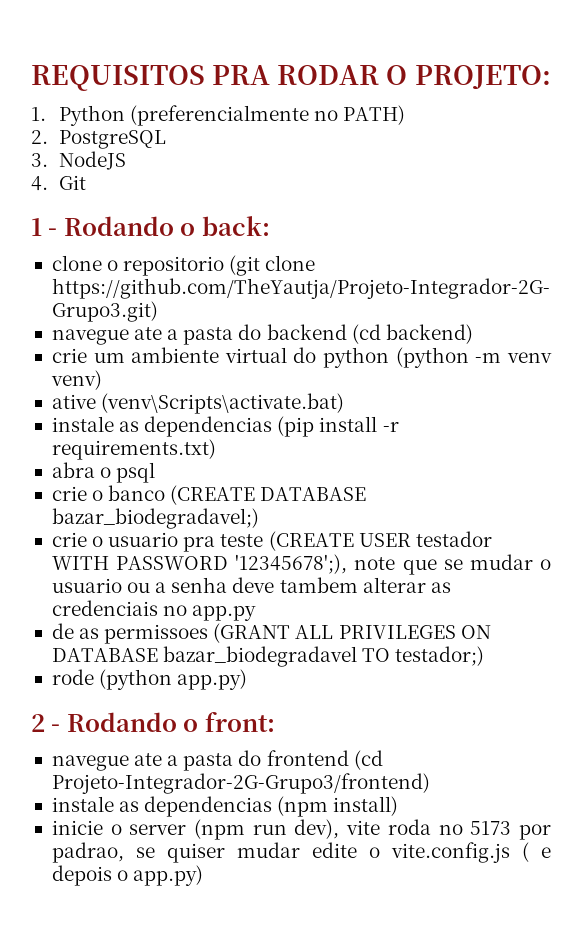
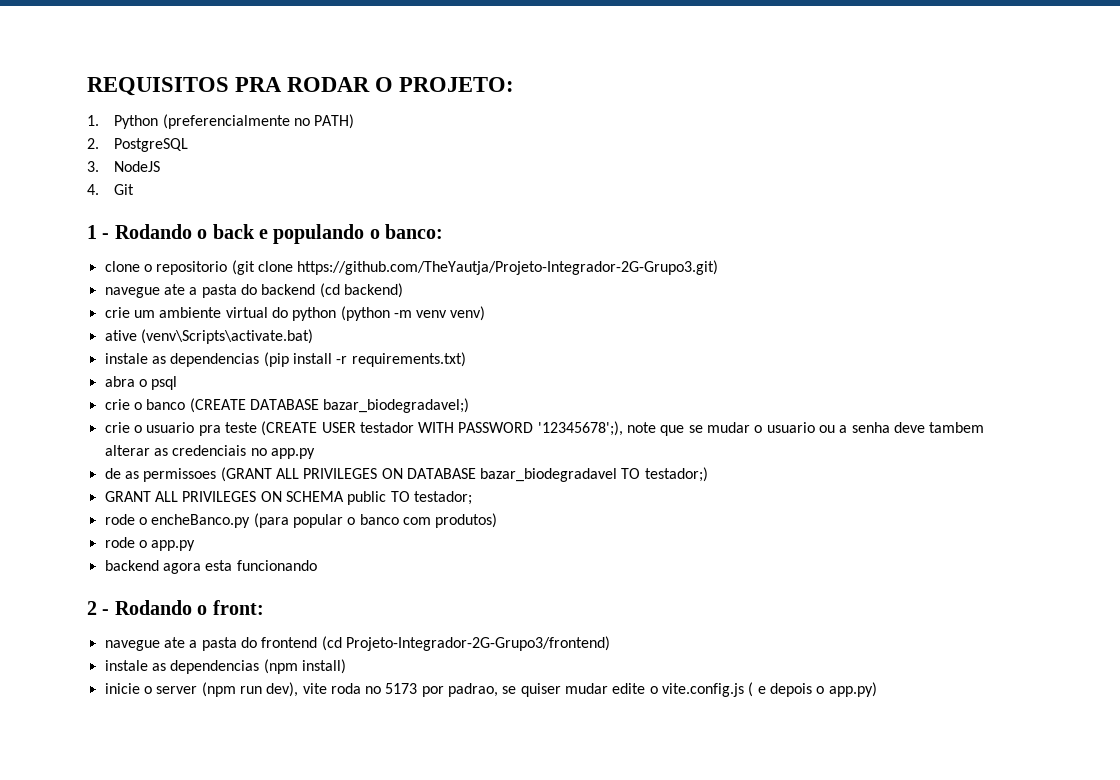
- 1 - Rodando o back:
+ 1 - Rodando o back e populando o banco:
- rode (python app.py)
+ GRANT ALL PRIVILEGES ON SCHEMA public TO testador;
+ rode o encheBanco.py (para popular o banco com produtos)
+ rode o app.py
+ backend agora esta funcionando

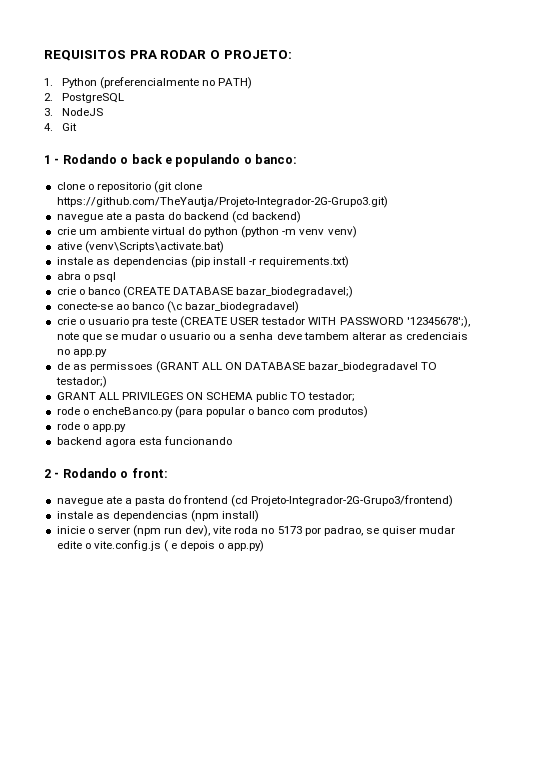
+ conecte-se ao banco (\c bazar_biodegradavel)
- de as permissoes (GRANT ALL PRIVILEGES ON DATABASE bazar_biodegradavel TO testador;)
+ de as permissoes (GRANT ALL ON DATABASE bazar_biodegradavel TO testador;)

